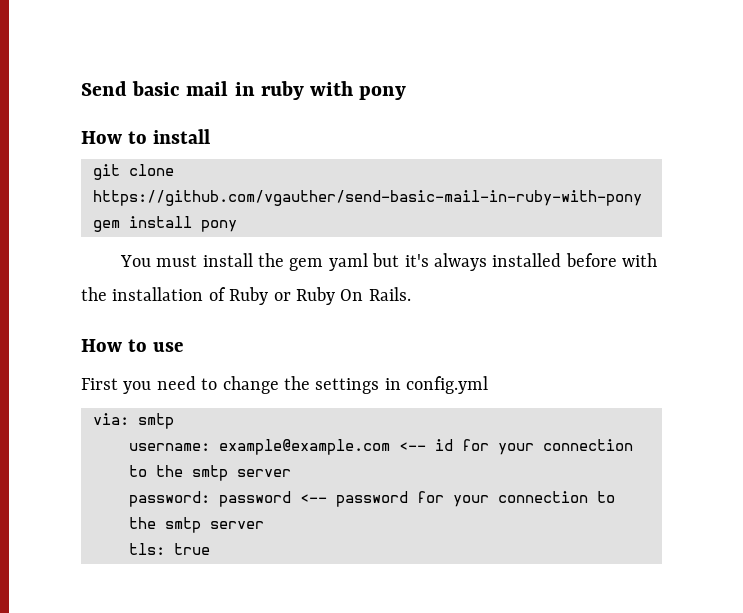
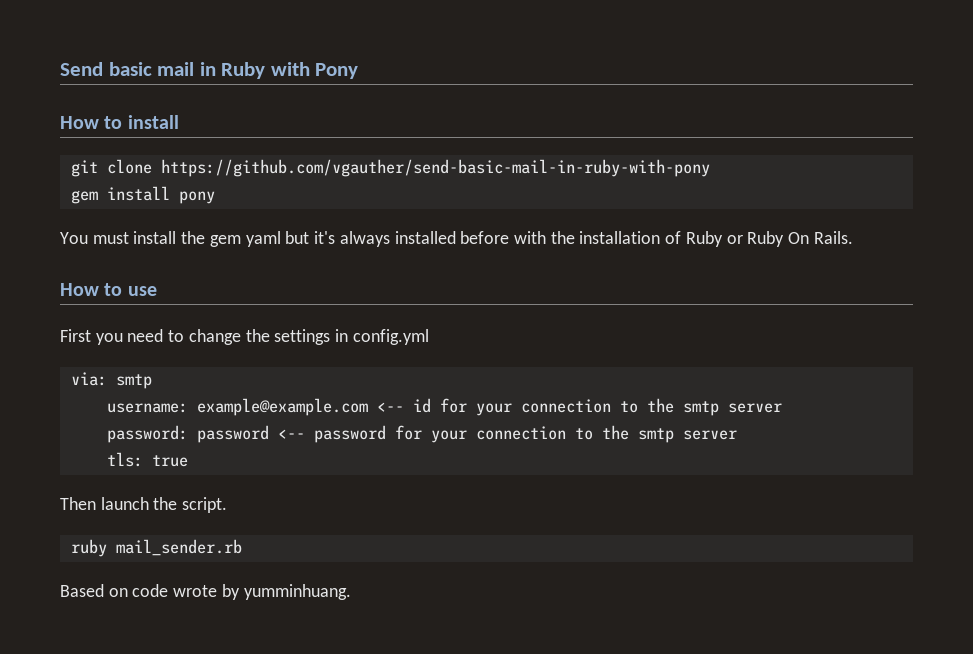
- Send basic mail in ruby with pony
+ Send basic mail in Ruby with Pony
+ Then launch the script.
+ ruby mail_sender.rb
+ Based on code wrote by yumminhuang.

